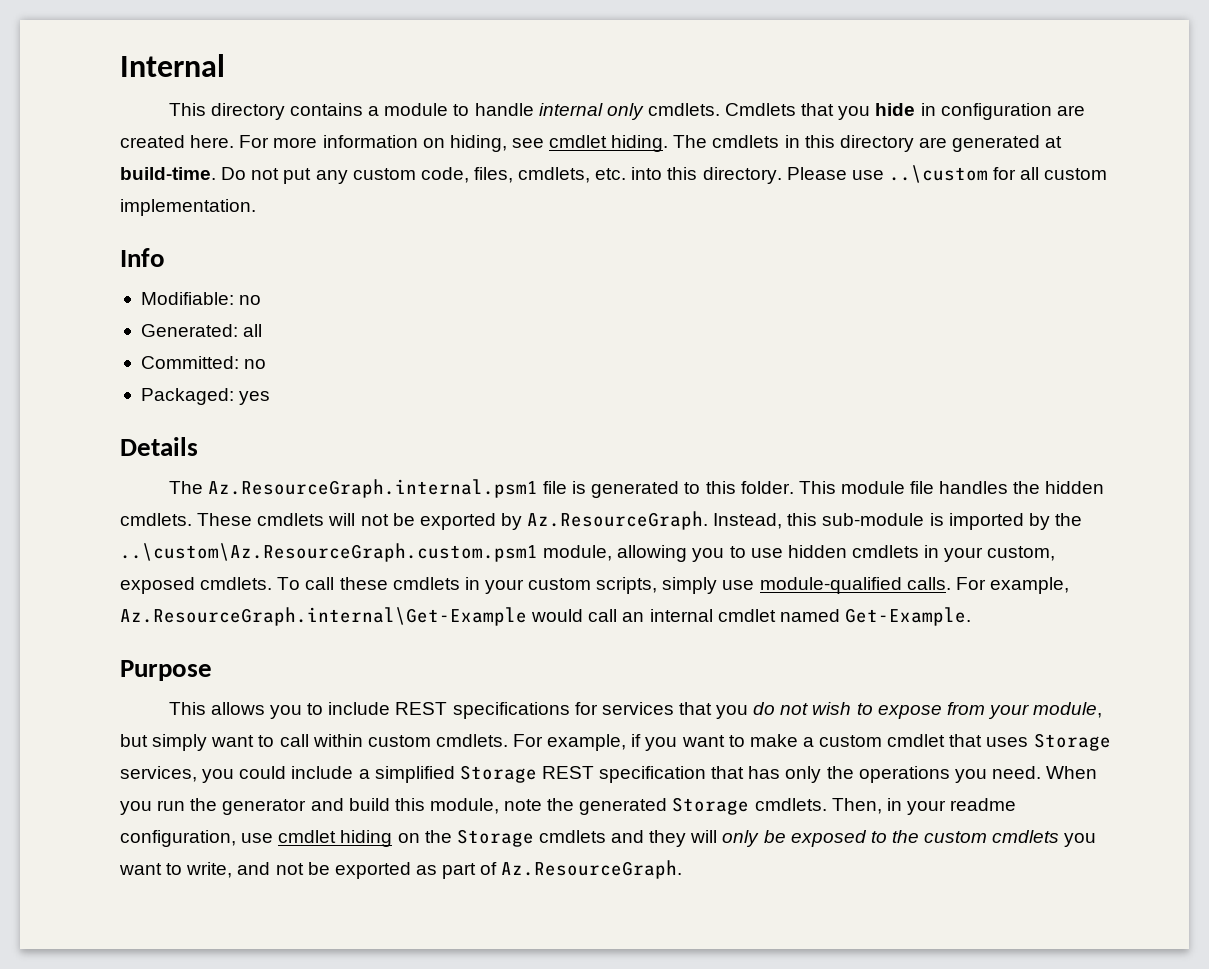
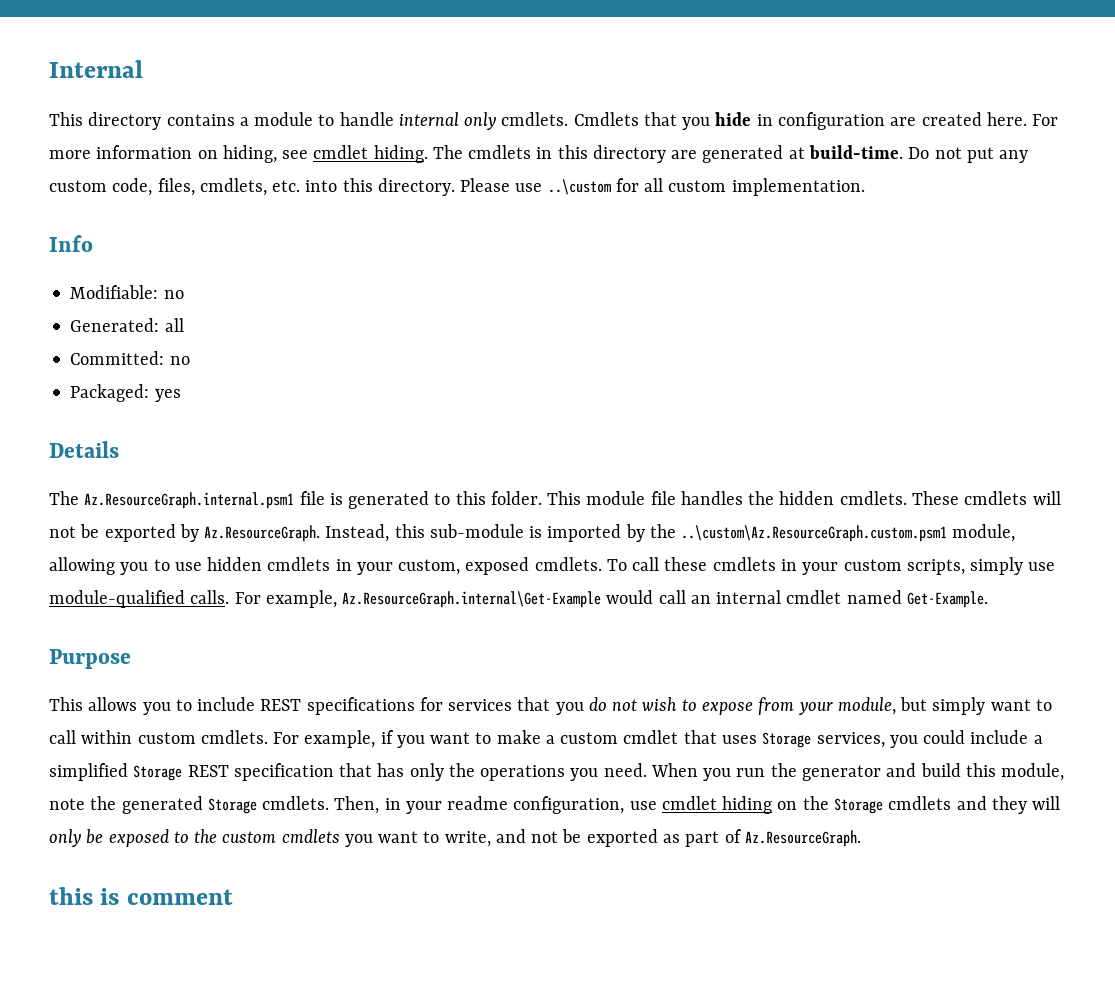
+ this is comment

